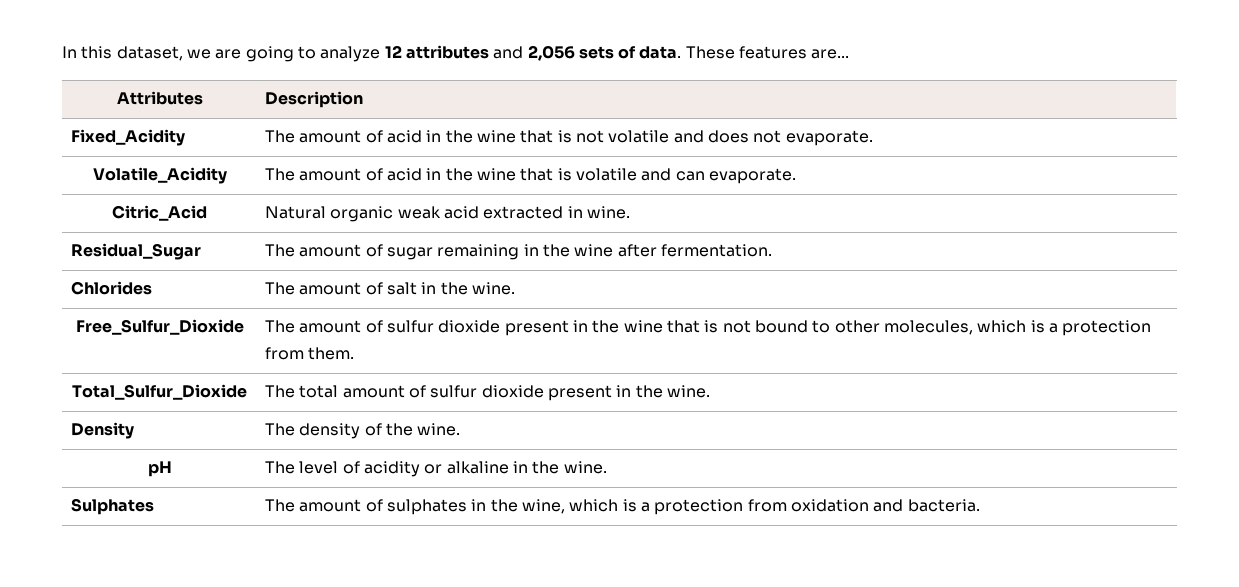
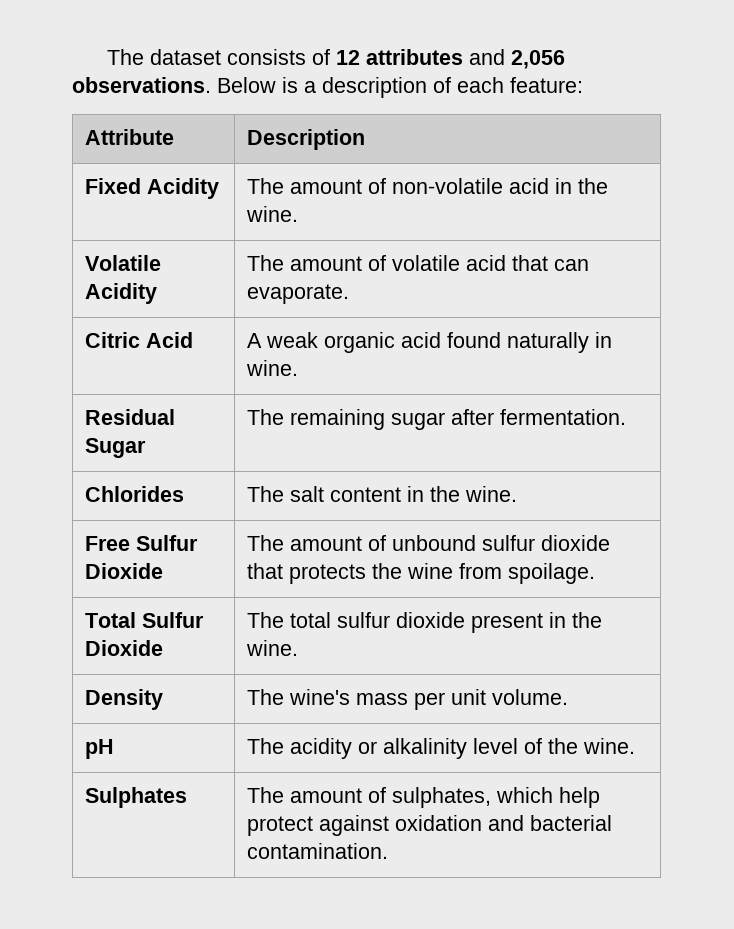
- In this dataset, we are going to analyze 12 attributes and 2,056 sets of data. These features are...
- Attributes | Description
+ The dataset consists of 12 attributes and 2,056 observations. Below is a description of each feature:
+ Attribute | Description
- Fixed_Acidity | The amount of acid in the wine that is not volatile and does not evaporate.
- Volatile_Acidity | The amount of acid in the wine that is volatile and can evaporate.
- Citric_Acid | Natural organic weak acid extracted in wine.
+ Fixed Acidity | The amount of non-volatile acid in the wine.
+ Volatile Acidity | The amount of volatile acid that can evaporate.
+ Citric Acid | A weak organic acid found naturally in wine.
- Residual_Sugar | The amount of sugar remaining in the wine after fermentation.
+ Residual Sugar | The remaining sugar after fermentation.
- Chlorides | The amount of salt in the wine.
- Free_Sulfur_Dioxide | The amount of sulfur dioxide present in the wine that is not bound to other molecules, which is a protection from them.
- Total_Sulfur_Dioxide | The total amount of sulfur dioxide present in the wine.
+ Chlorides | The salt content in the wine.
+ Free Sulfur Dioxide | The amount of unbound sulfur dioxide that protects the wine from spoilage.
+ Total Sulfur Dioxide | The total sulfur dioxide present in the wine.
- Density | The density of the wine.
- pH | The level of acidity or alkaline in the wine.
+ Density | The wine's mass per unit volume.
+ pH | The acidity or alkalinity level of the wine.
- Sulphates | The amount of sulphates in the wine, which is a protection from oxidation and bacteria.
+ Sulphates | The amount of sulphates, which help protect against oxidation and bacterial contamination.

